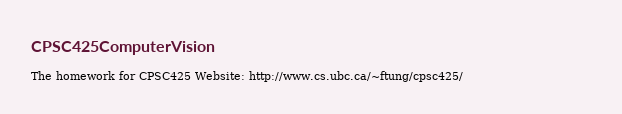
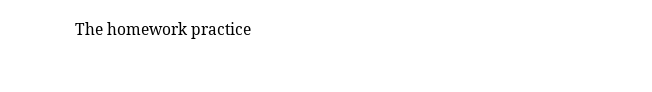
- CPSC425ComputerVision
- The homework for CPSC425 Website: http://www.cs.ubc.ca/~ftung/cpsc425/
+ The homework practice

